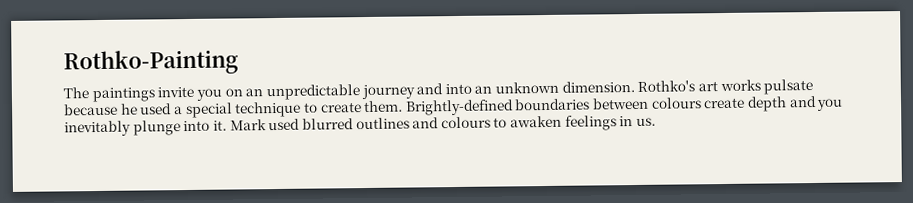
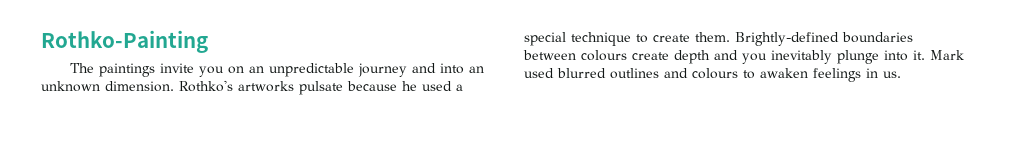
- Rothko's art works pulsate because he used a special technique to create them.
+ Rothko's artworks pulsate because he used a special technique to create them.

